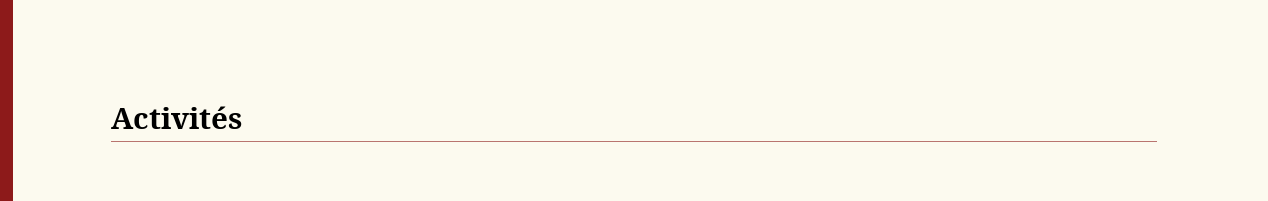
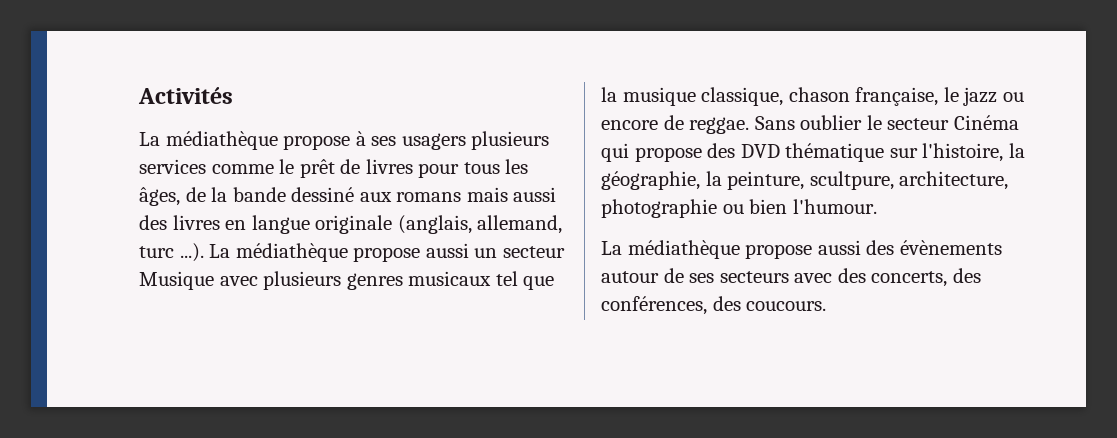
+ La médiathèque propose à ses usagers plusieurs services comme le prêt de livres pour tous les âges, de la bande dessiné aux romans mais aussi des livres en langue originale (anglais, allemand, turc ...). La médiathèque propose aussi un secteur Musique avec plusieurs genres musicaux tel que la musique classique, chason française, le jazz ou encore de reggae. Sans oublier le secteur Cinéma qui propose des DVD thématique sur l'histoire, la géographie, la peinture, scultpure, architecture, photographie ou bien l'humour.
+ La médiathèque propose aussi des évènements autour de ses secteurs avec des concerts, des conférences, des coucours.

